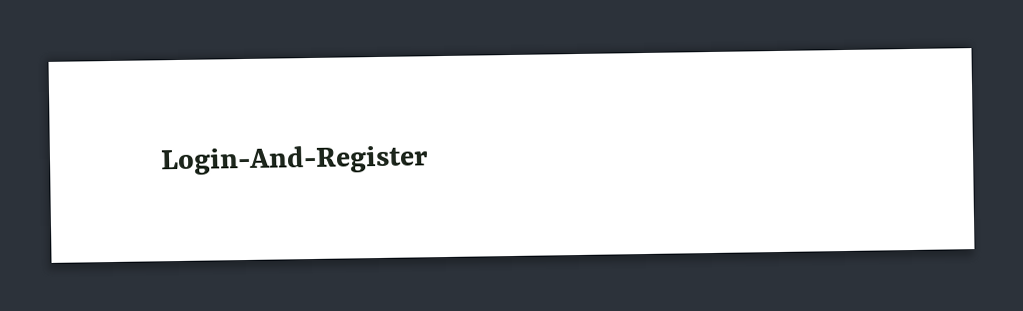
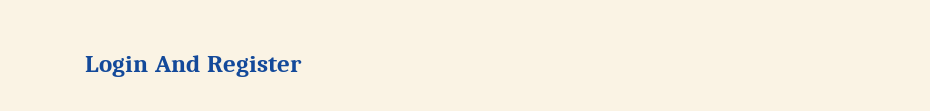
- Login-And-Register
+ Login And Register

